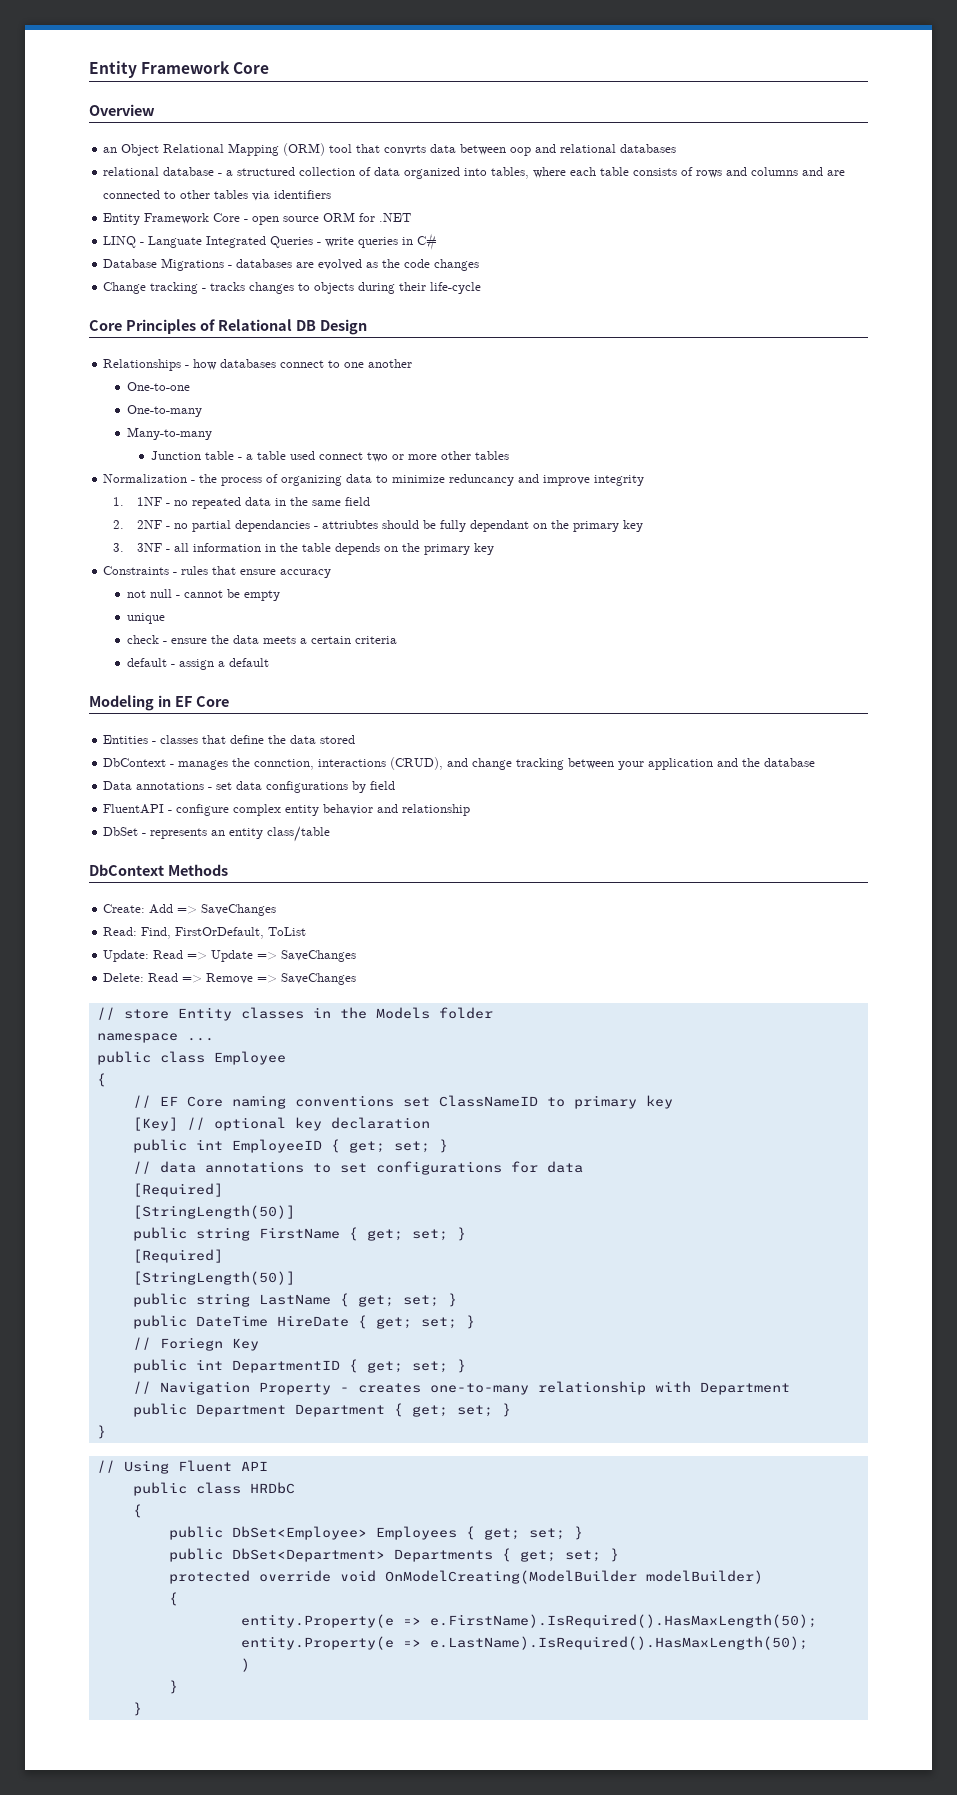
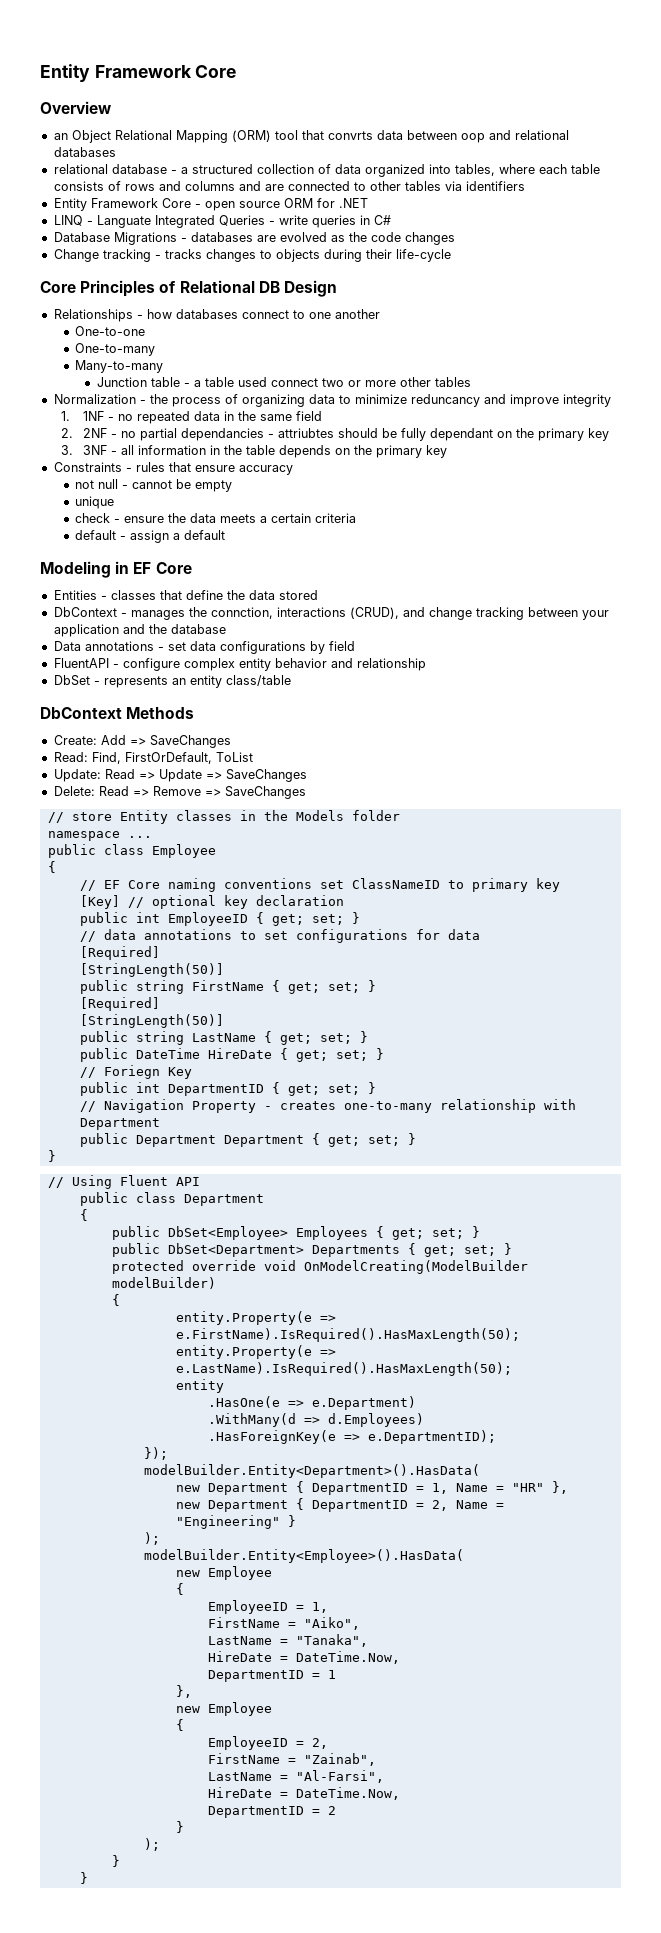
- public class HRDbC
+ public class Department
  entity.Property(e => e.LastName).IsRequired().HasMaxLength(50);
- )
+ entity
+ .HasOne(e => e.Department)
+ .WithMany(d => d.Employees)
+ .HasForeignKey(e => e.DepartmentID);
+ });
+ modelBuilder.Entity<Department>().HasData(
+ new Department { DepartmentID = 1, Name = "HR" },
+ new Department { DepartmentID = 2, Name = "Engineering" }
+ );
+ modelBuilder.Entity<Employee>().HasData(
+ new Employee
+ {
+ EmployeeID = 1,
+ FirstName = "Aiko",
+ LastName = "Tanaka",
+ HireDate = DateTime.Now,
+ DepartmentID = 1
+ },
+ new Employee
+ {
+ EmployeeID = 2,
+ FirstName = "Zainab",
+ LastName = "Al-Farsi",
+ HireDate = DateTime.Now,
+ DepartmentID = 2
+ }
+ );

